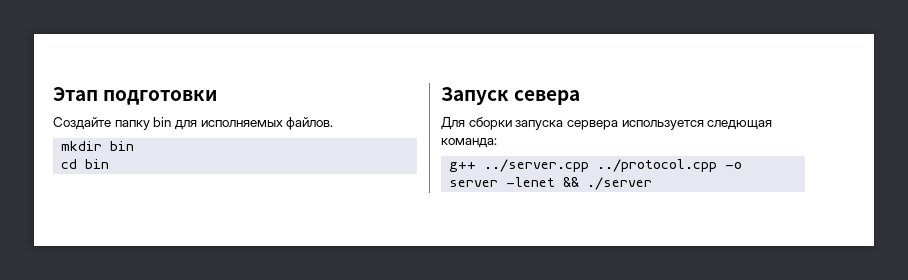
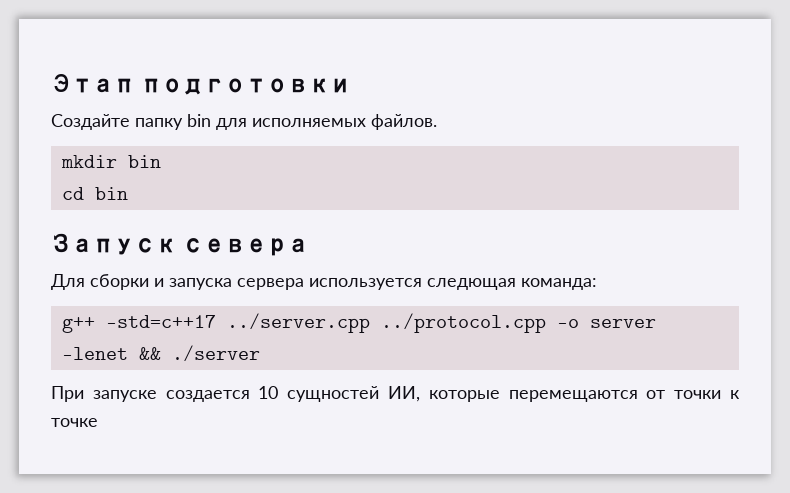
- Для сборки запуска сервера используется следющая команда:
+ Для сборки и запуска сервера используется следющая команда:
- g++ ../server.cpp ../protocol.cpp -o server -lenet && ./server
+ g++ -std=c++17 ../server.cpp ../protocol.cpp -o server -lenet && ./server
+ При запуске создается 10 сущностей ИИ, которые перемещаются от точки к точке

